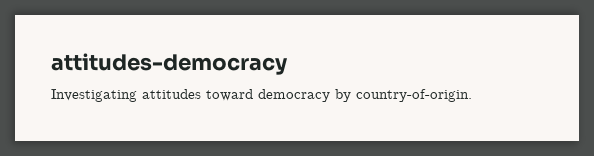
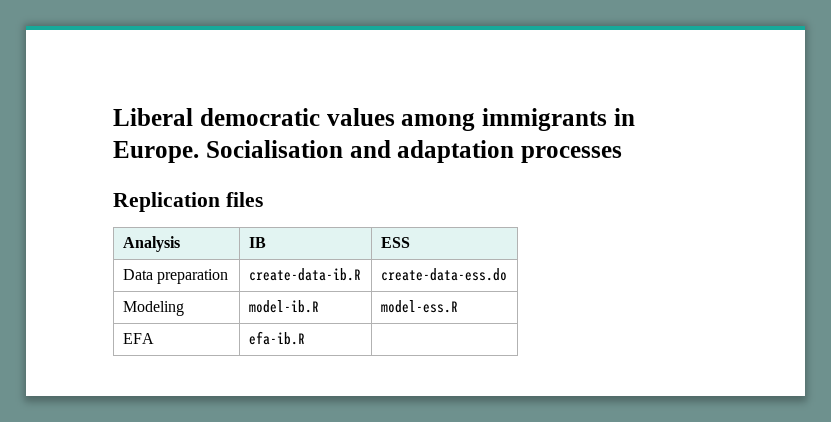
- attitudes-democracy
- Investigating attitudes toward democracy by country-of-origin.
+ Liberal democratic values among immigrants in Europe. Socialisation and adaptation processes
+ Replication files
+ Analysis | IB | ESS
+ Data preparation | create-data-ib.R | create-data-ess.do
+ Modeling | model-ib.R | model-ess.R
+ EFA | efa-ib.R |

